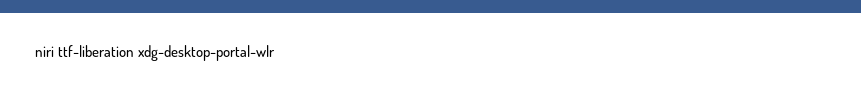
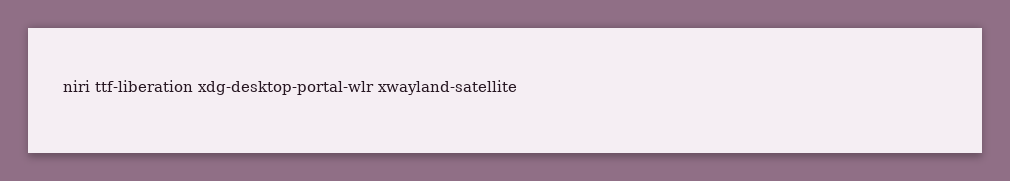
- niri ttf-liberation xdg-desktop-portal-wlr
+ niri ttf-liberation xdg-desktop-portal-wlr xwayland-satellite

